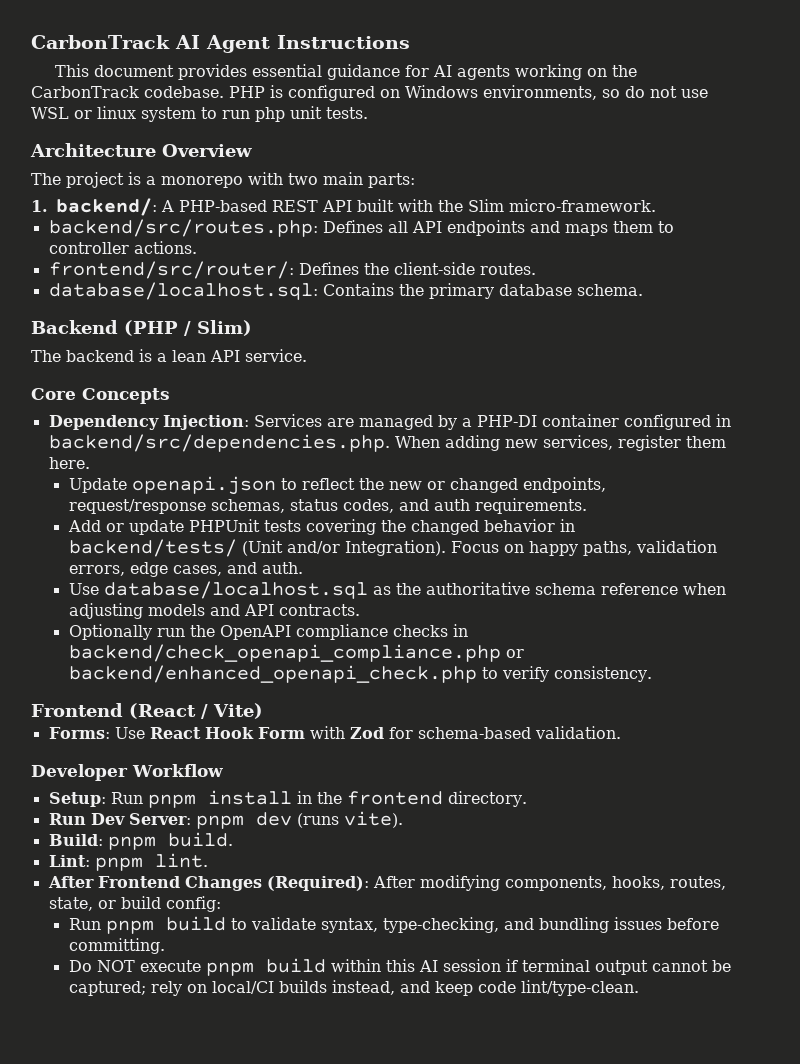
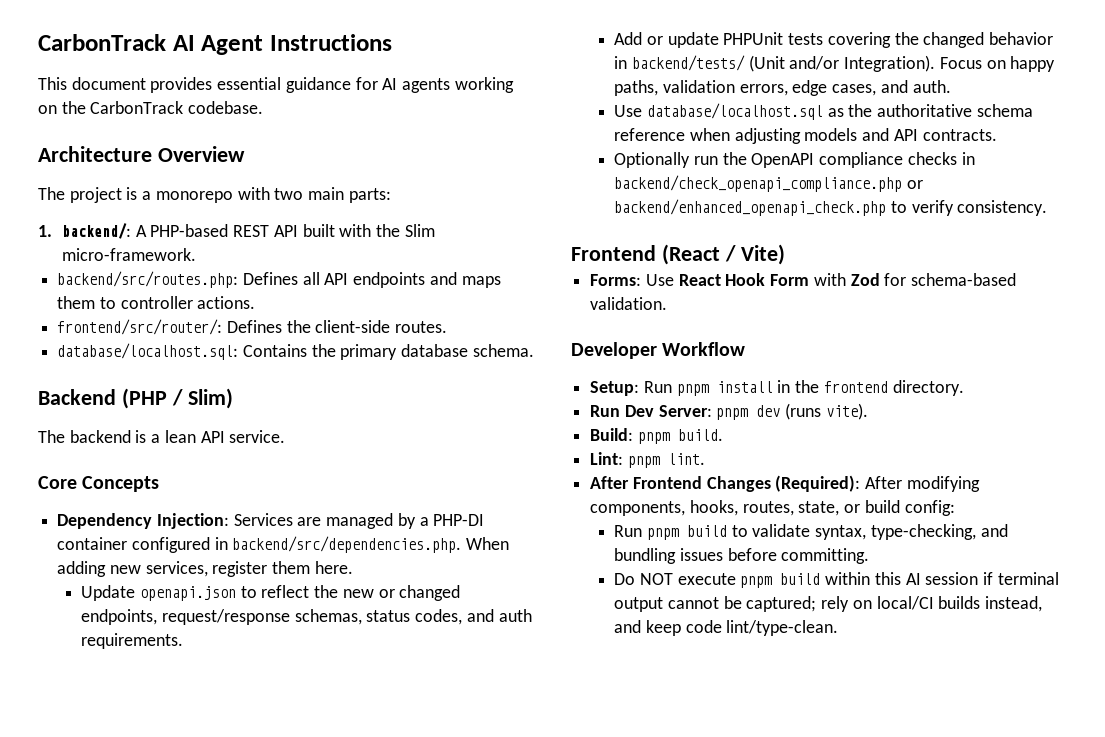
- PHP is configured on Windows environments, so do not use WSL or linux system to run php unit tests.

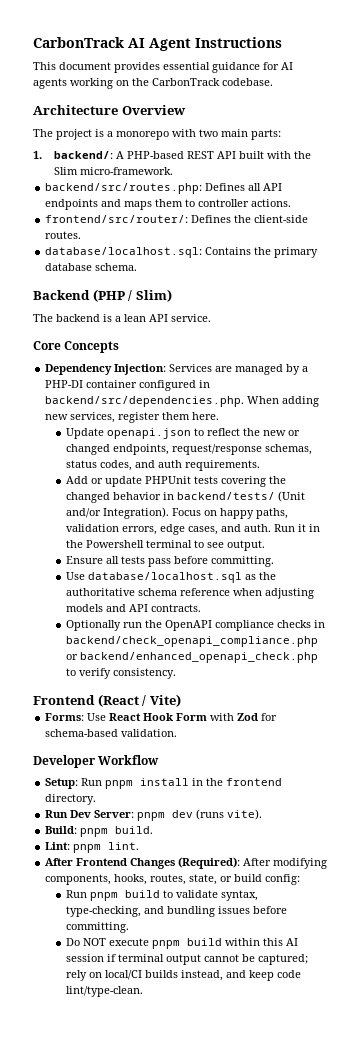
+ Run it in the Powershell terminal to see output.
+ Ensure all tests pass before committing.

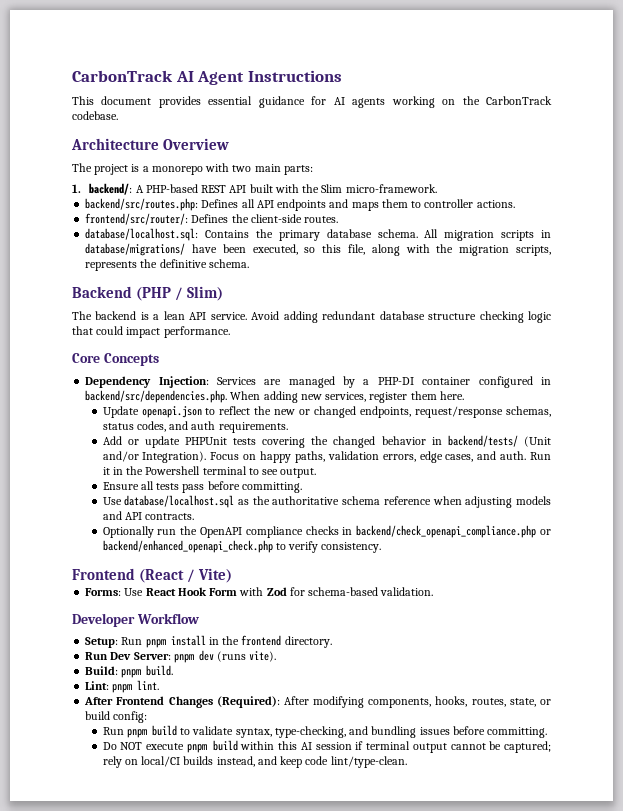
+ All migration scripts in database/migrations/ have been executed, so this file, along with the migration scripts, represents the definitive schema.
+ Avoid adding redundant database structure checking logic that could impact performance.

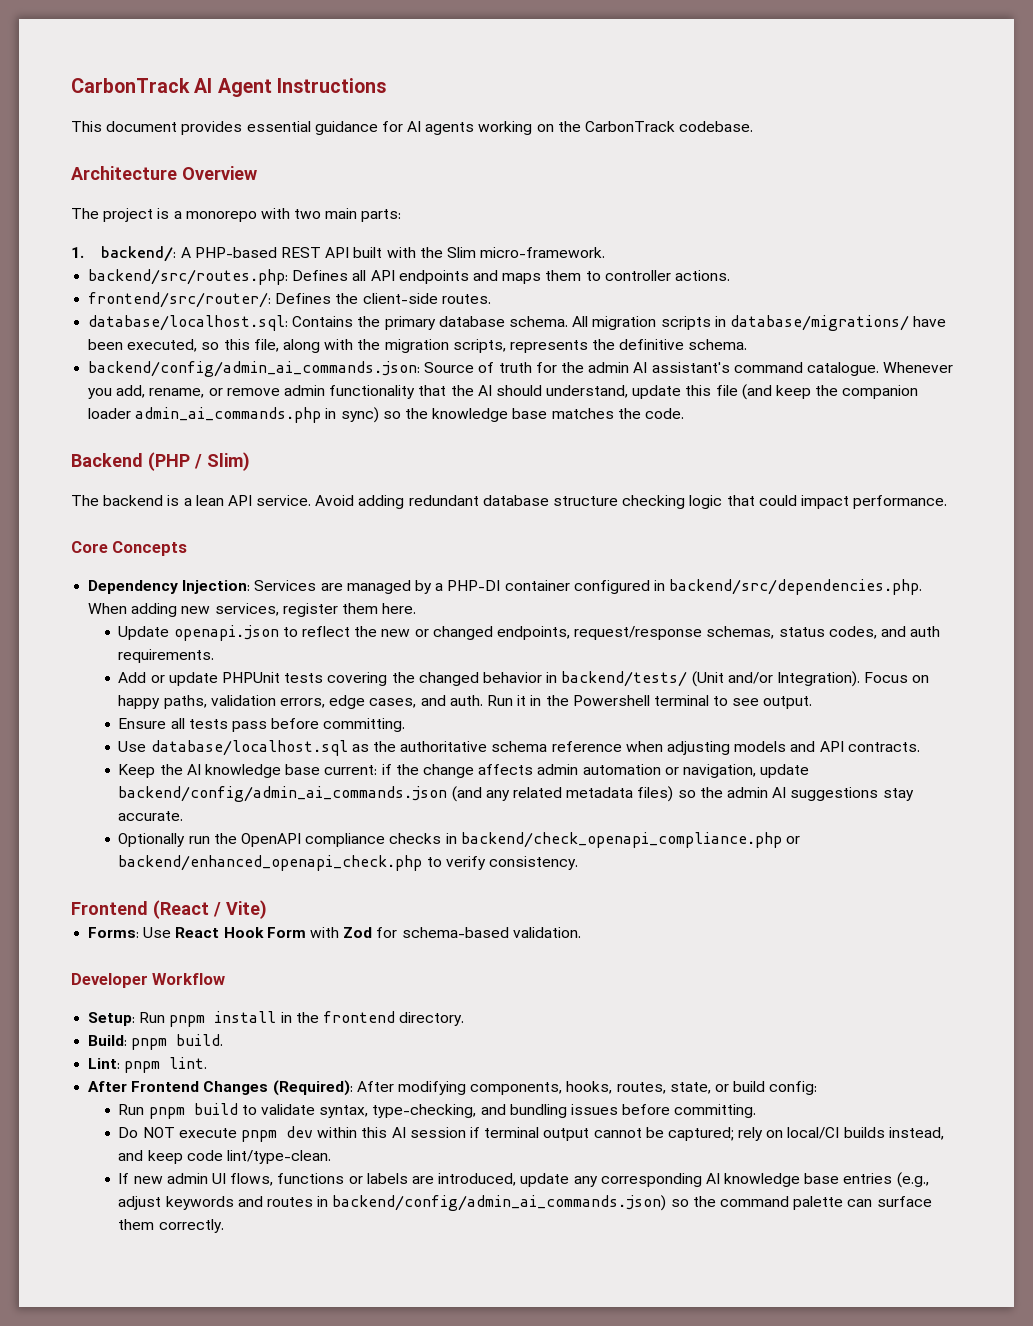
+ backend/config/admin_ai_commands.json: Source of truth for the admin AI assistant's command catalogue. Whenever you add, rename, or remove admin functionality that the AI should understand, update this file (and keep the companion loader admin_ai_commands.php in sync) so the knowledge base matches the code.
+ Keep the AI knowledge base current: if the change affects admin automation or navigation, update backend/config/admin_ai_commands.json (and any related metadata files) so the admin AI suggestions stay accurate.
- Run Dev Server: pnpm dev (runs vite).
- Do NOT execute pnpm build within this AI session if terminal output cannot be captured; rely on local/CI builds instead, and keep code lint/type-clean.
+ Do NOT execute pnpm dev within this AI session if terminal output cannot be captured; rely on local/CI builds instead, and keep code lint/type-clean.
+ If new admin UI flows, functions or labels are introduced, update any corresponding AI knowledge base entries (e.g., adjust keywords and routes in backend/config/admin_ai_commands.json) so the command palette can surface them correctly.

